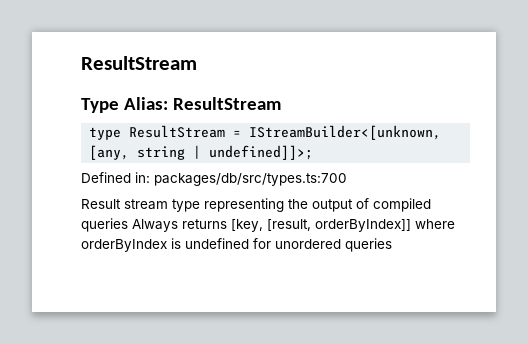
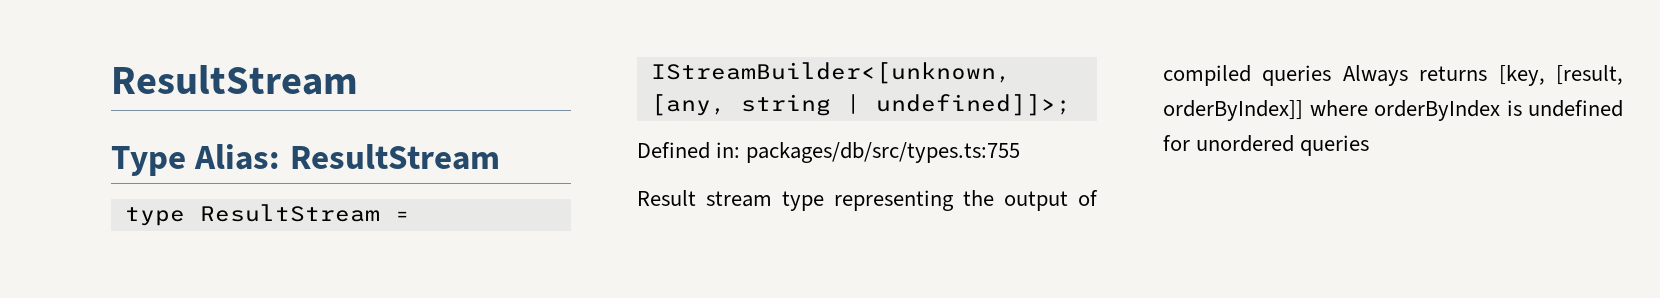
- Defined in: packages/db/src/types.ts:700
+ Defined in: packages/db/src/types.ts:755

